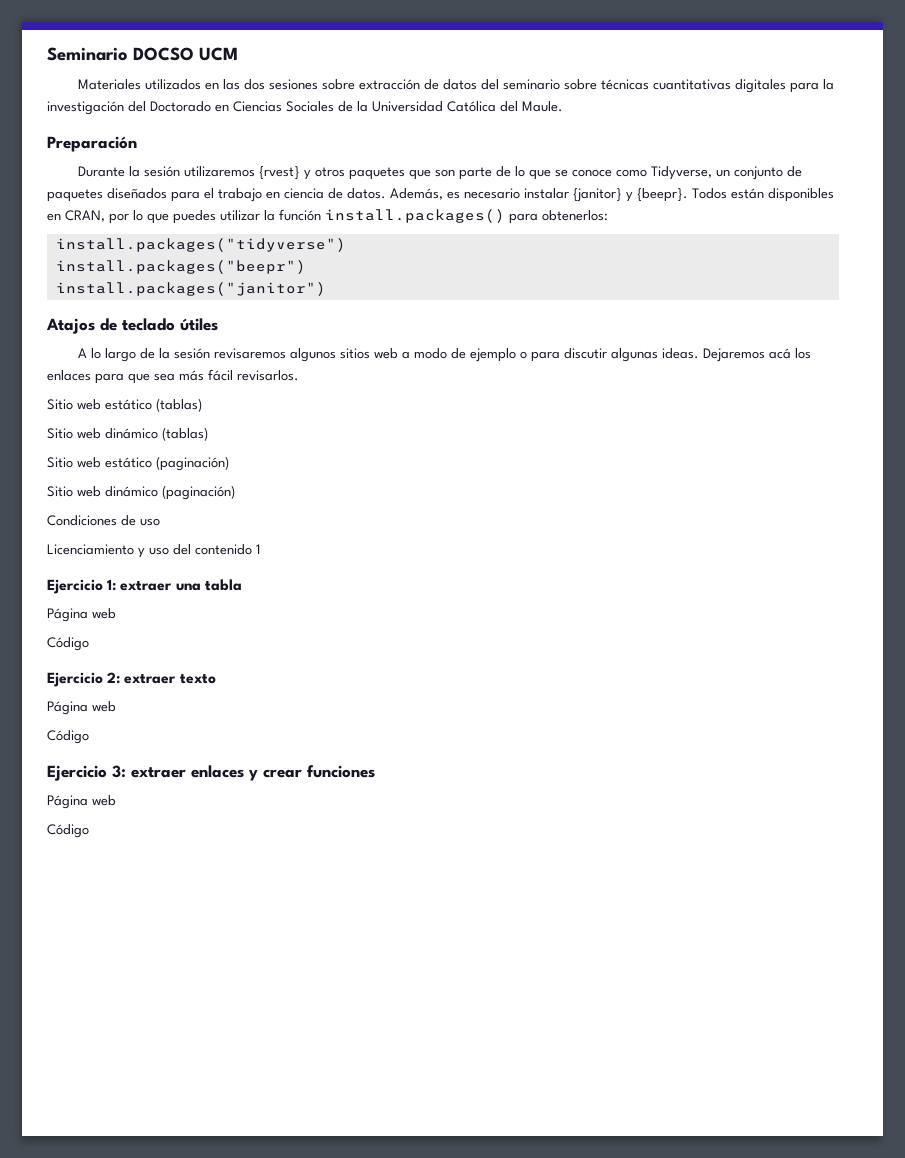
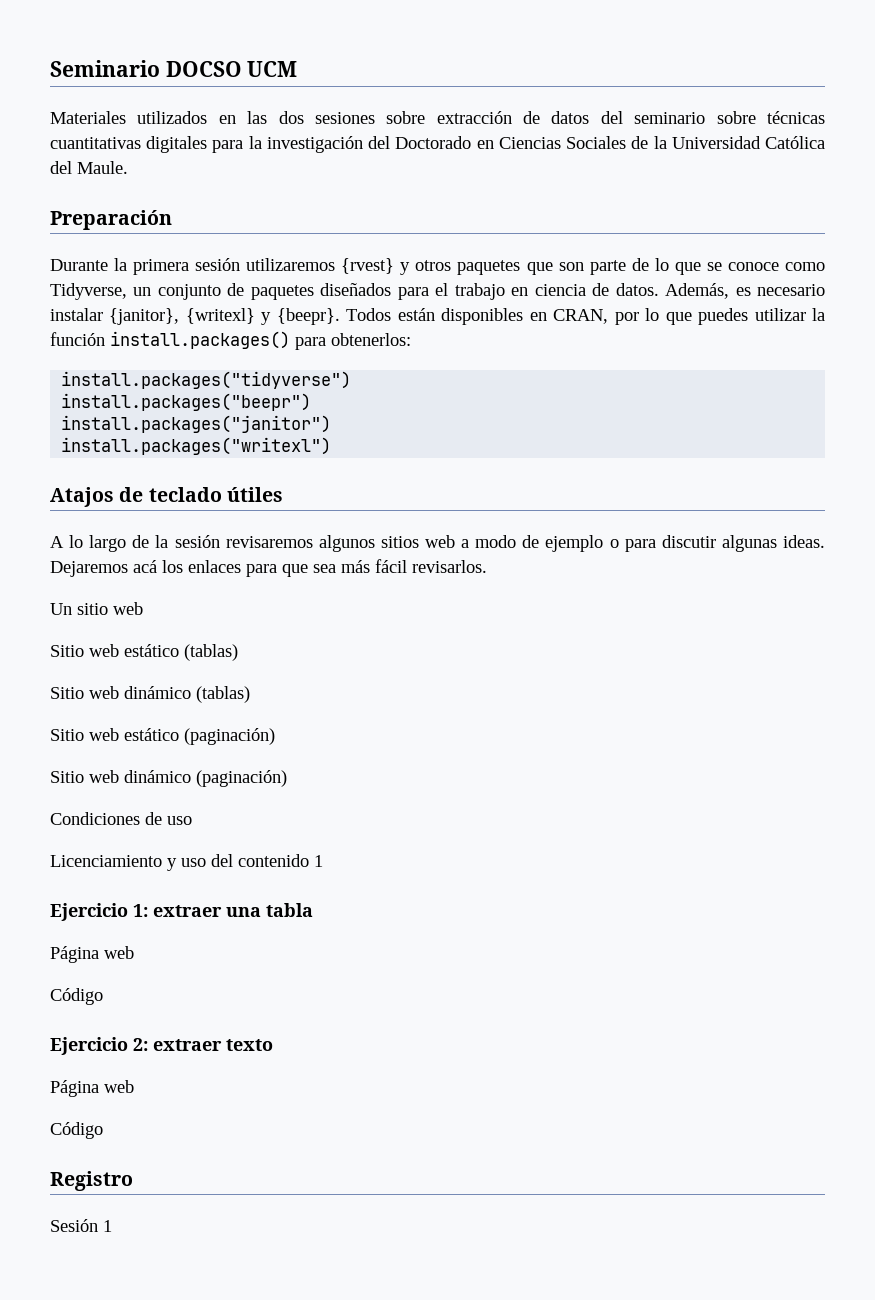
- Durante la sesión utilizaremos {rvest} y otros paquetes que son parte de lo que se conoce como Tidyverse, un conjunto de paquetes diseñados para el trabajo en ciencia de datos.
+ Durante la primera sesión utilizaremos {rvest} y otros paquetes que son parte de lo que se conoce como Tidyverse, un conjunto de paquetes diseñados para el trabajo en ciencia de datos.
- Además, es necesario instalar {janitor} y {beepr}.
+ Además, es necesario instalar {janitor}, {writexl} y {beepr}.
+ install.packages("writexl")
+ Un sitio web
- Ejercicio 3: extraer enlaces y crear funciones
- Página web
- Código
+ Registro
+ Sesión 1

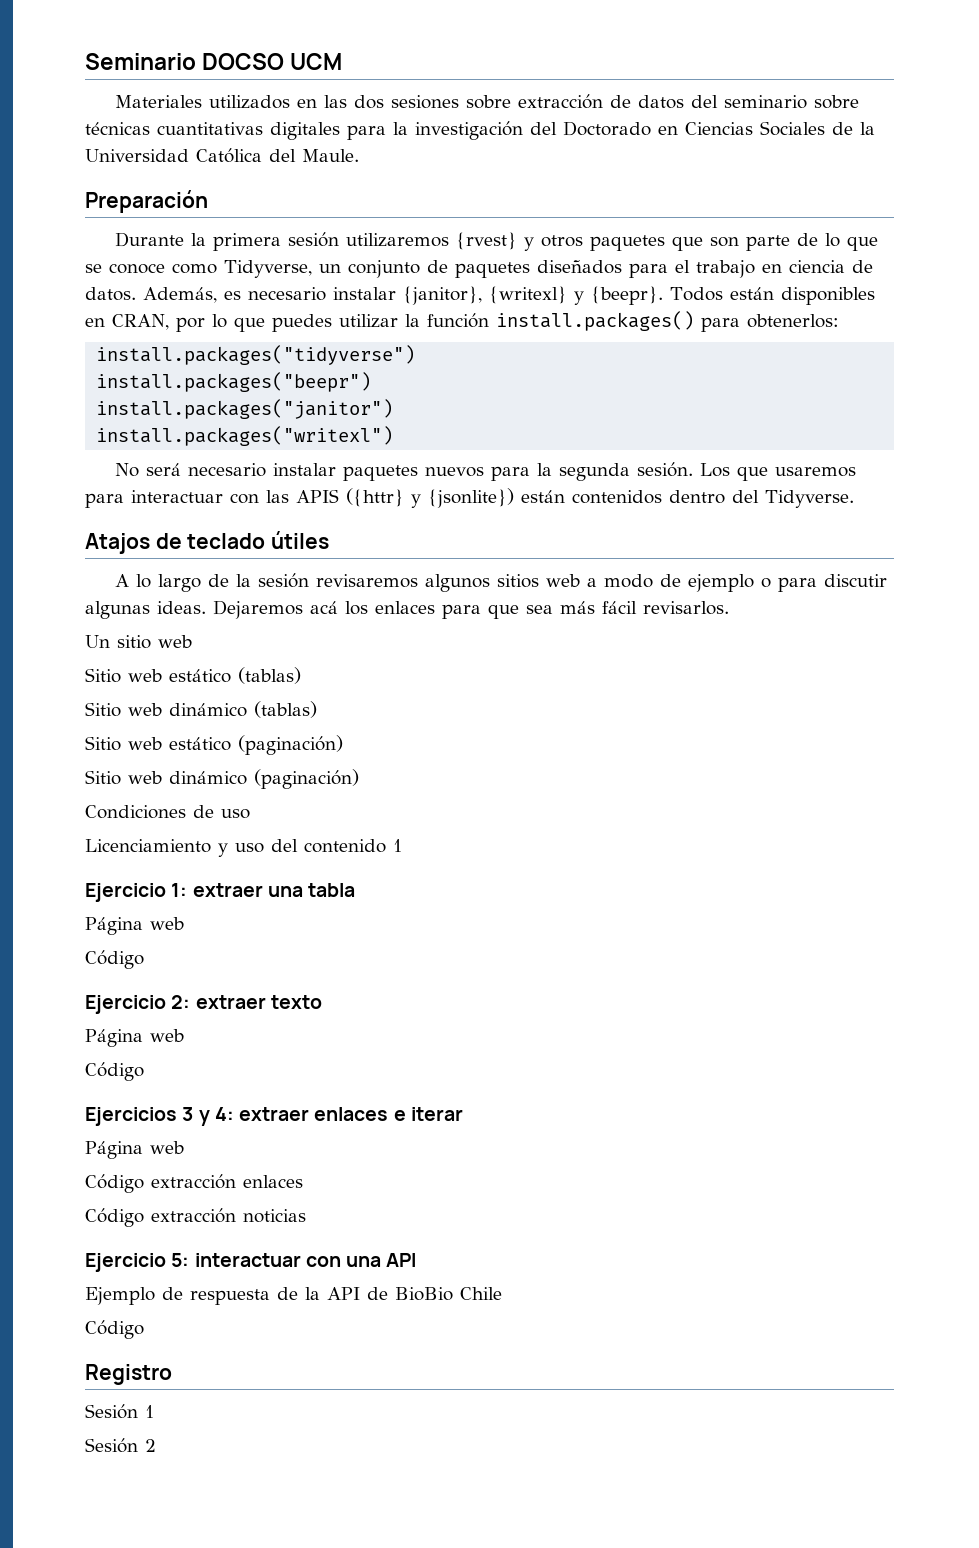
+ No será necesario instalar paquetes nuevos para la segunda sesión. Los que usaremos para interactuar con las APIS ({httr} y {jsonlite}) están contenidos dentro del Tidyverse.
+ Ejercicios 3 y 4: extraer enlaces e iterar
+ Página web
+ Código extracción enlaces
+ Código extracción noticias
+ Ejercicio 5: interactuar con una API
+ Ejemplo de respuesta de la API de BioBio Chile
+ Código
+ Sesión 2

